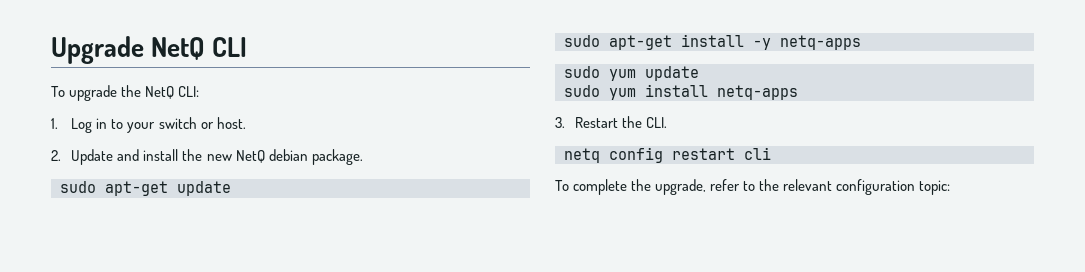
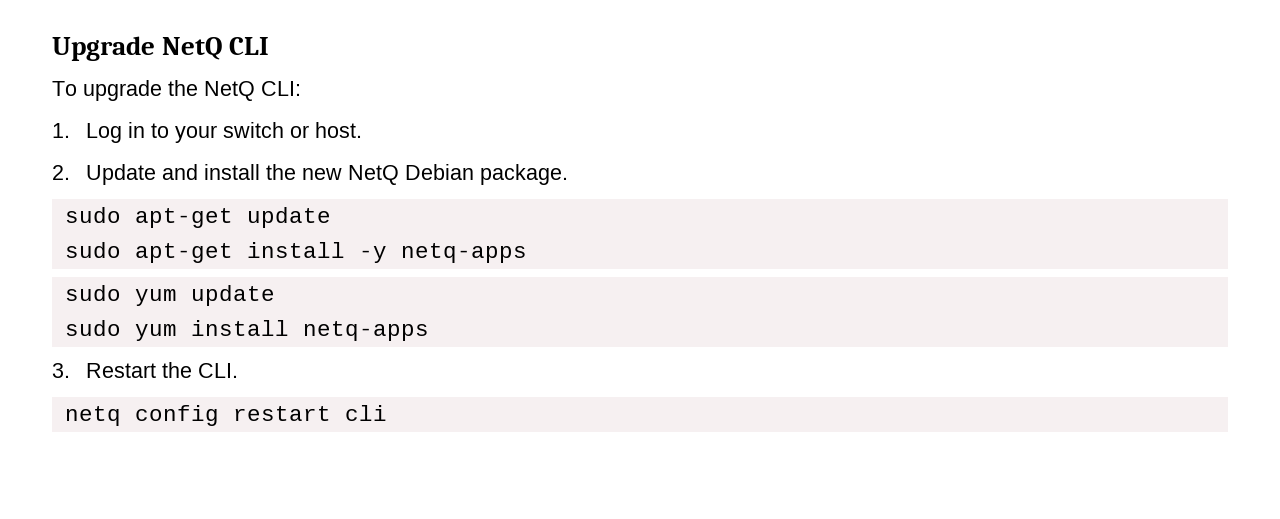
- 2. Update and install the new NetQ debian package.
+ 2. Update and install the new NetQ Debian package.
- To complete the upgrade, refer to the relevant configuration topic:

